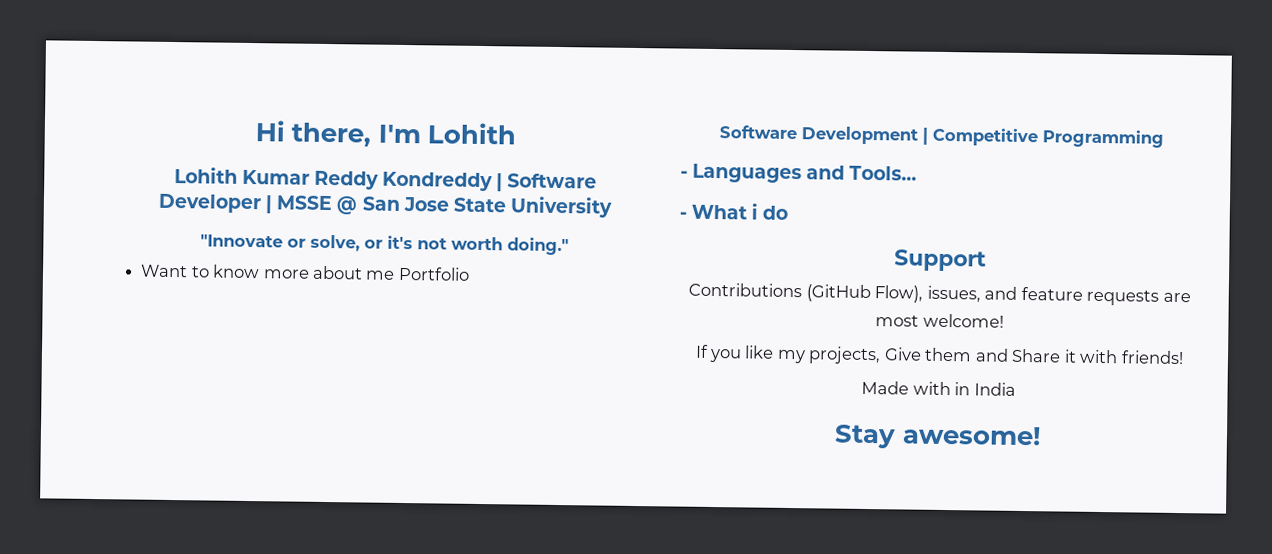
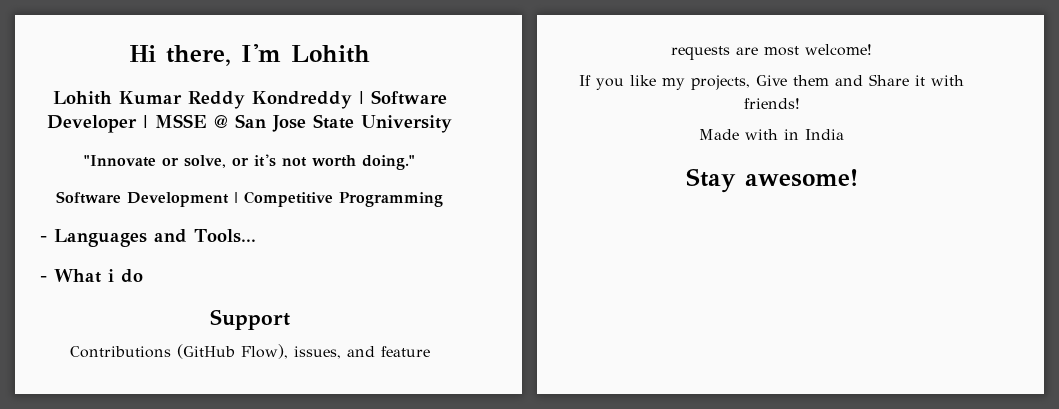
- Want to know more about me Portfolio

